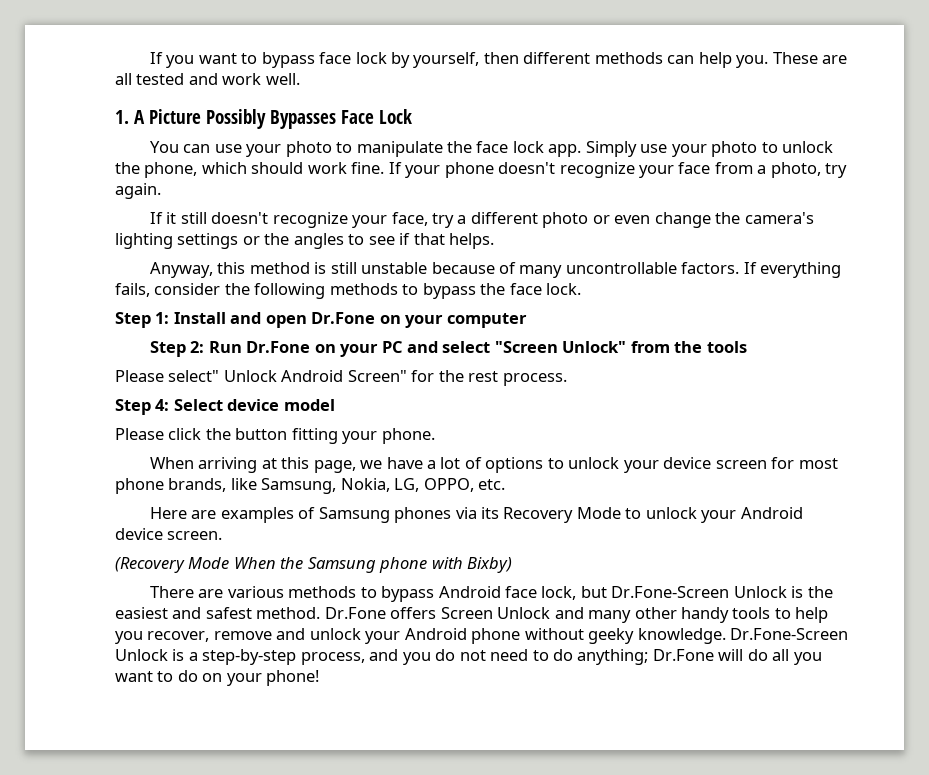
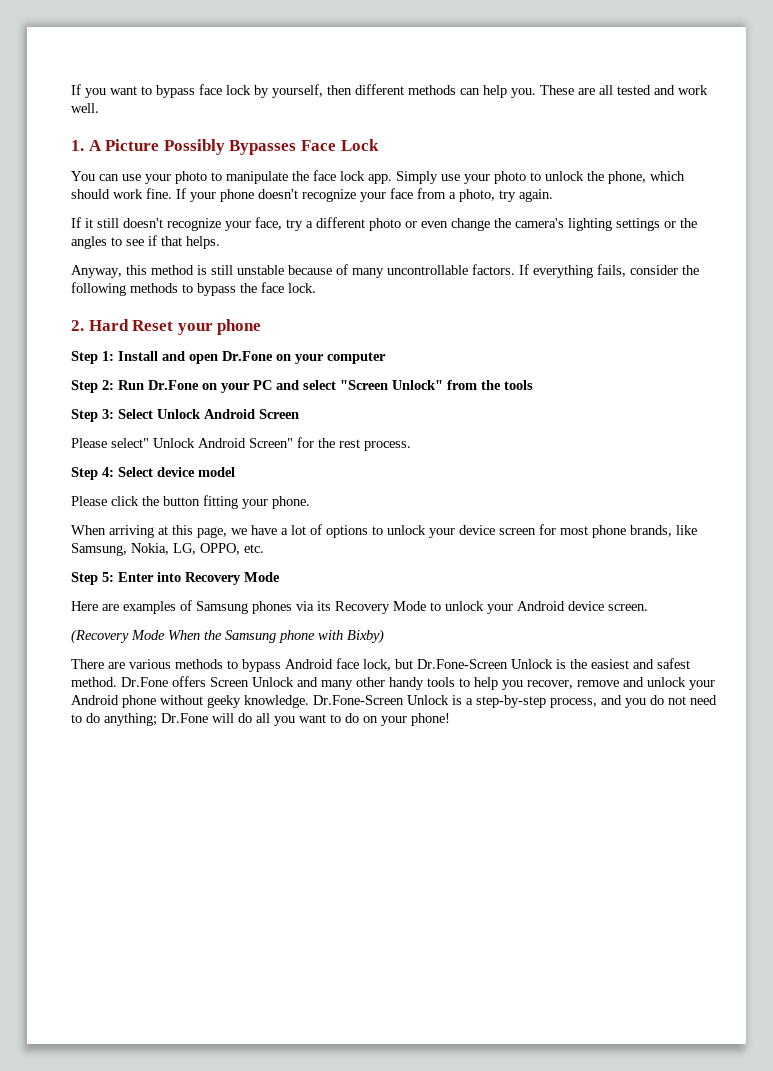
+ 2. Hard Reset your phone
+ Step 3: Select Unlock Android Screen
+ Step 5: Enter into Recovery Mode

